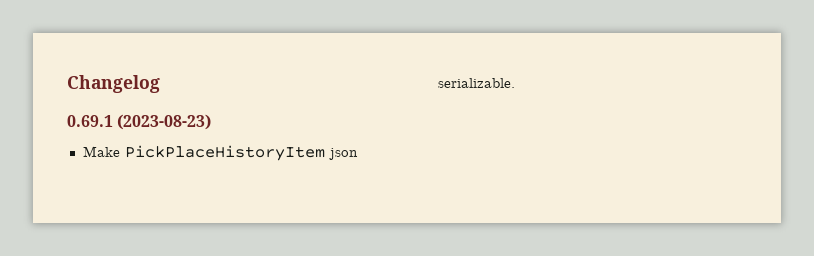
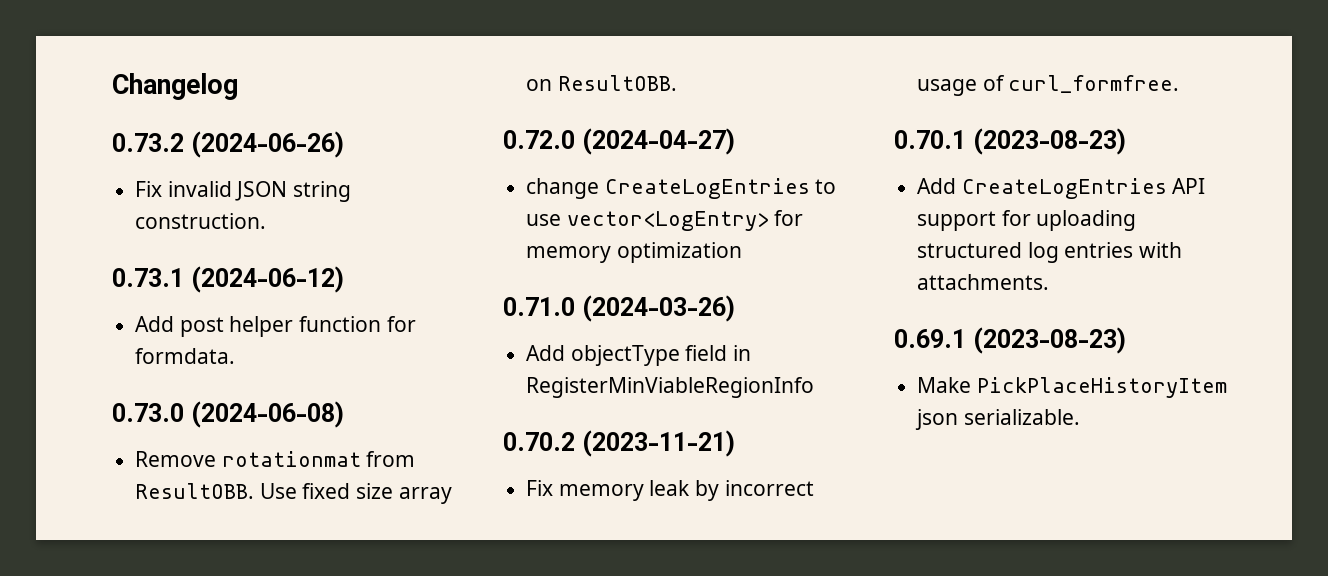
+ 0.73.2 (2024-06-26)
+ Fix invalid JSON string construction.
+ 0.73.1 (2024-06-12)
+ Add post helper function for formdata.
+ 0.73.0 (2024-06-08)
+ Remove rotationmat from ResultOBB. Use fixed size array on ResultOBB.
+ 0.72.0 (2024-04-27)
+ change CreateLogEntries to use vector<LogEntry> for memory optimization
+ 0.71.0 (2024-03-26)
+ Add objectType field in RegisterMinViableRegionInfo
+ 0.70.2 (2023-11-21)
+ Fix memory leak by incorrect usage of curl_formfree.
+ 0.70.1 (2023-08-23)
+ Add CreateLogEntries API support for uploading structured log entries with attachments.

